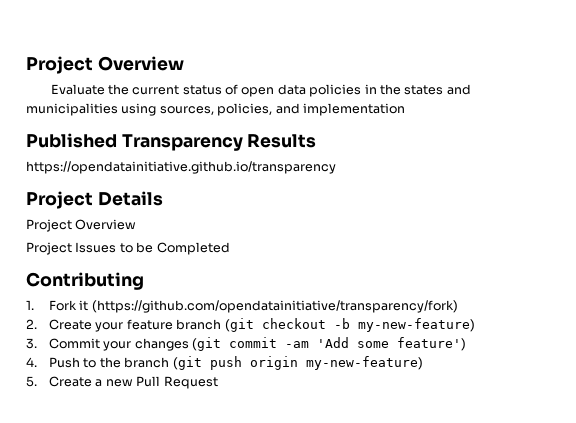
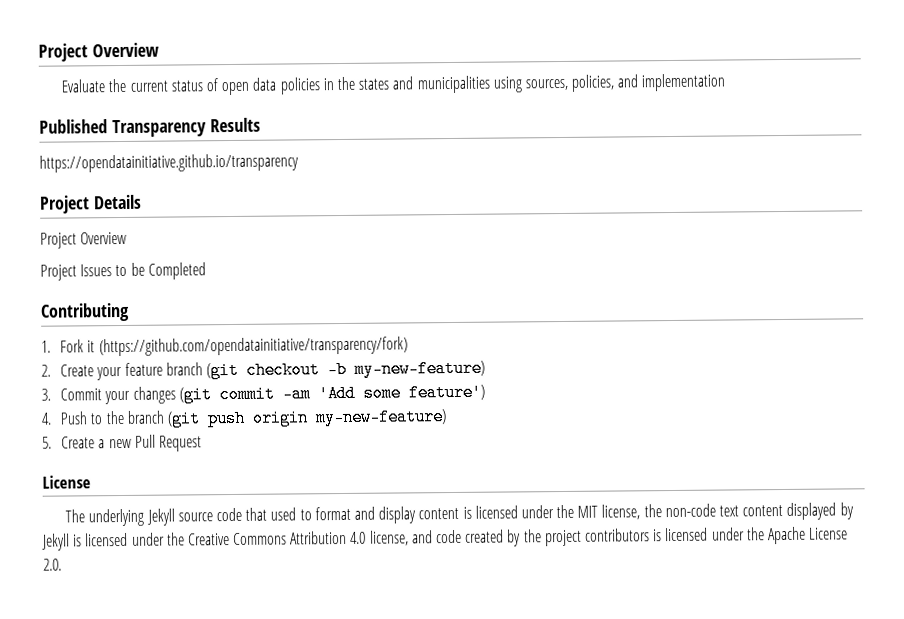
  5. Create a new Pull Request
+ License
+ The underlying Jekyll source code that used to format and display content is licensed under the MIT license, the non-code text content displayed by Jekyll is licensed under the Creative Commons Attribution 4.0 license, and code created by the project contributors is licensed under the Apache License 2.0.

